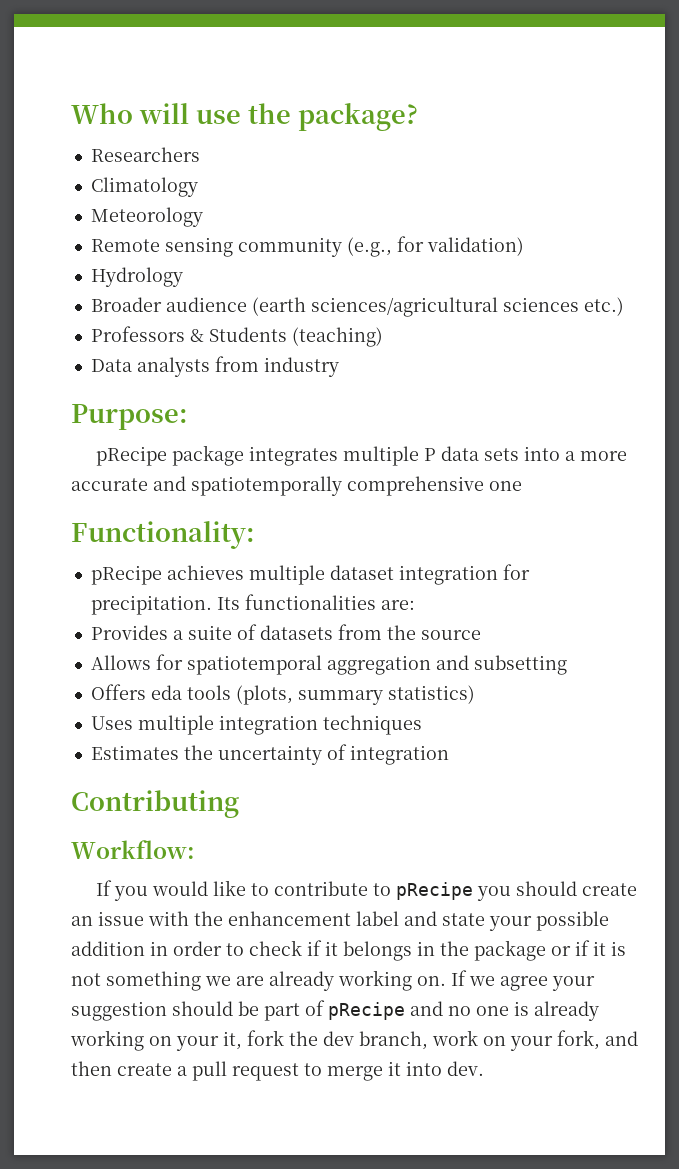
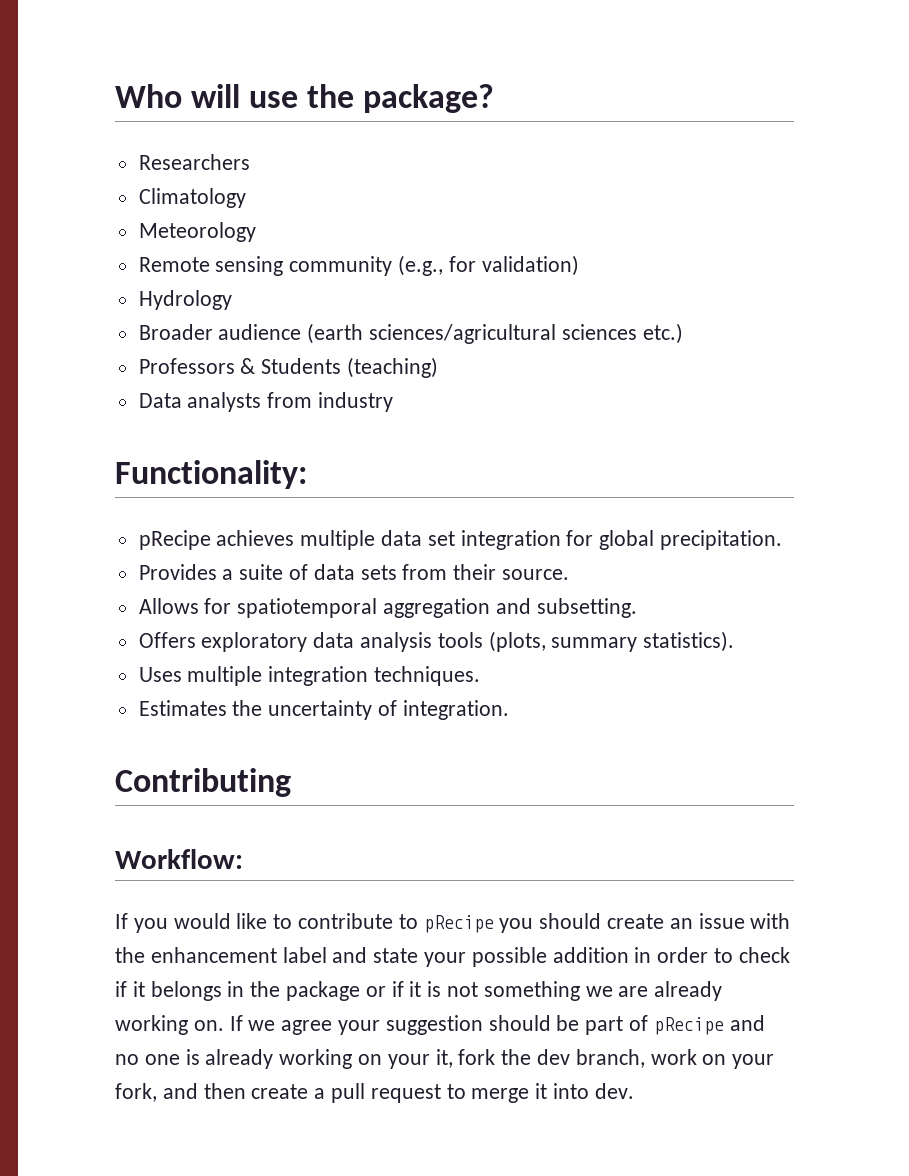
- Purpose:
- pRecipe package integrates multiple P data sets into a more accurate and spatiotemporally comprehensive one
- pRecipe achieves multiple dataset integration for precipitation. Its functionalities are:
+ pRecipe achieves multiple data set integration for global precipitation.
- Provides a suite of datasets from the source
+ Provides a suite of data sets from their source.
- Allows for spatiotemporal aggregation and subsetting
+ Allows for spatiotemporal aggregation and subsetting.
- Offers eda tools (plots, summary statistics)
+ Offers exploratory data analysis tools (plots, summary statistics).
- Uses multiple integration techniques
+ Uses multiple integration techniques.
- Estimates the uncertainty of integration
+ Estimates the uncertainty of integration.

